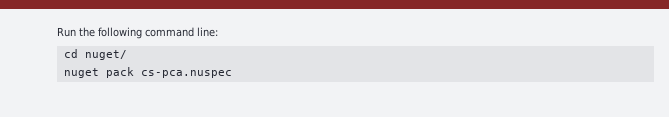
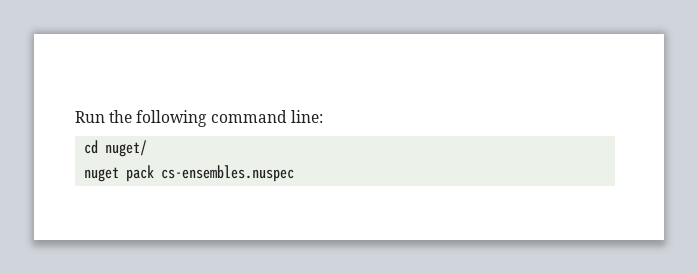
- nuget pack cs-pca.nuspec
+ nuget pack cs-ensembles.nuspec

